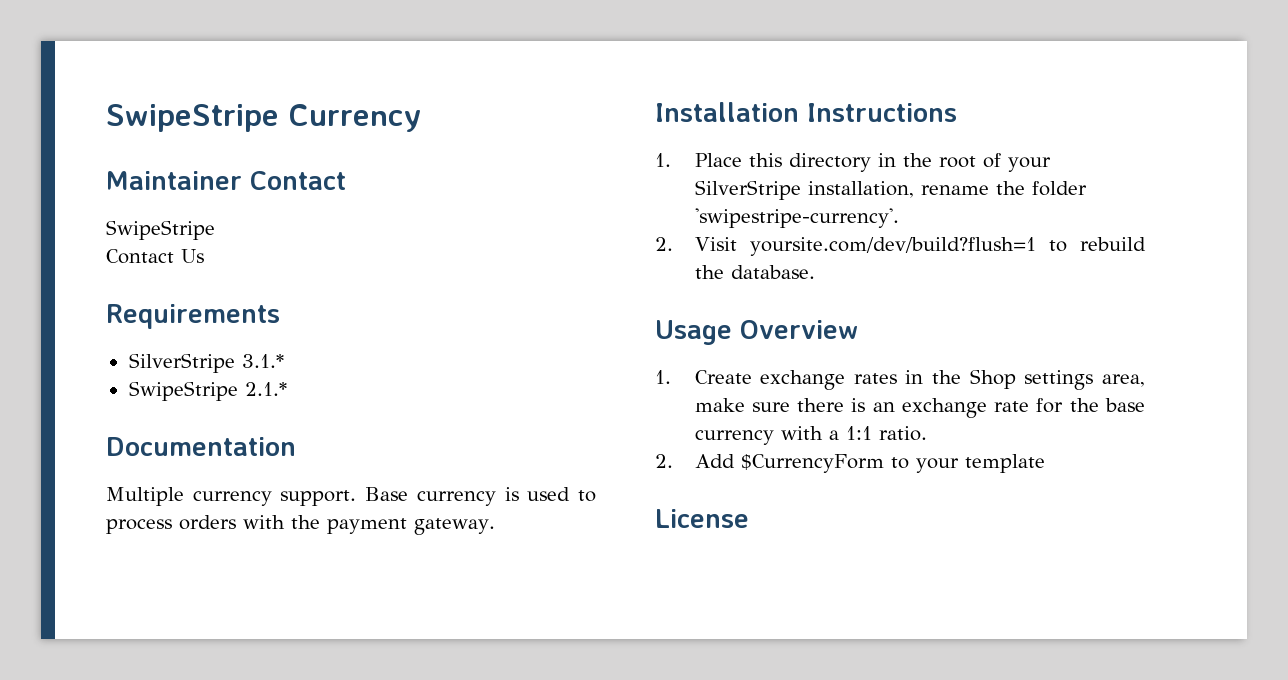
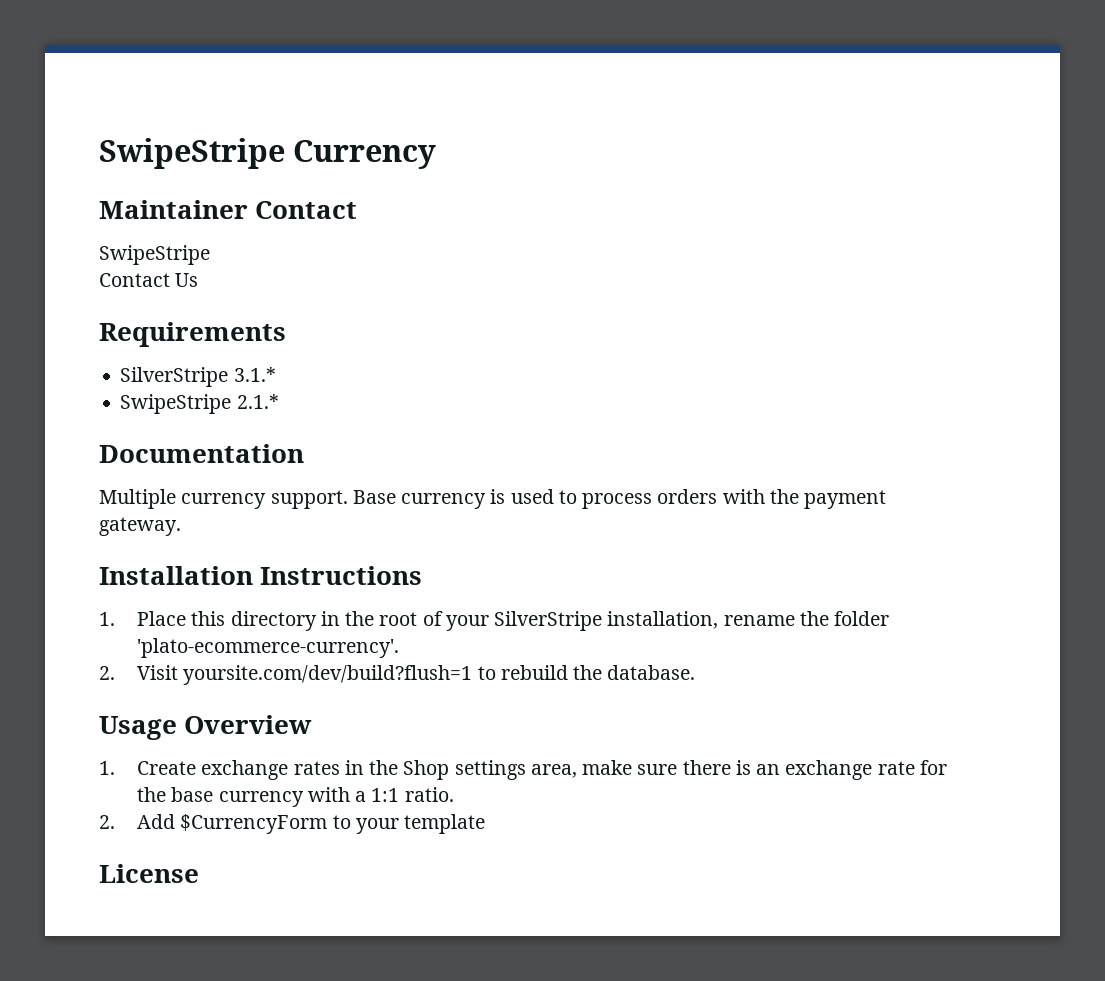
- 1. Place this directory in the root of your SilverStripe installation, rename the folder 'swipestripe-currency'.
+ 1. Place this directory in the root of your SilverStripe installation, rename the folder 'plato-ecommerce-currency'.

